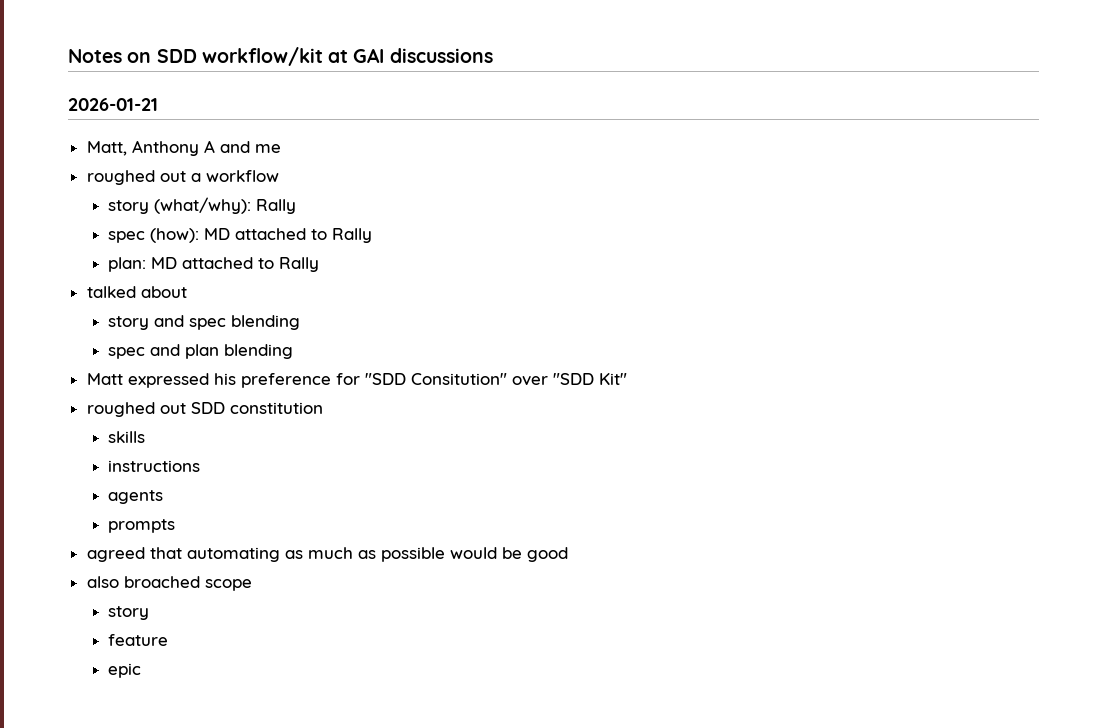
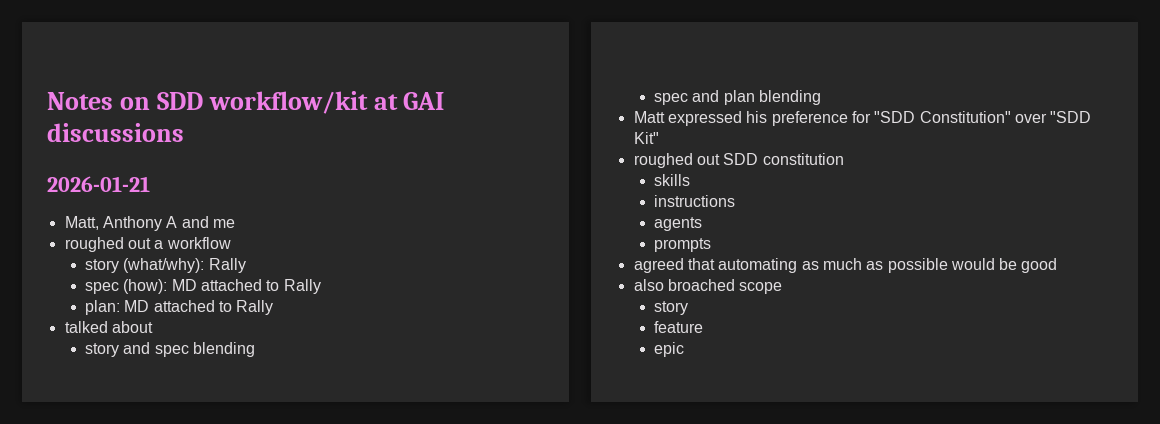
- Matt expressed his preference for "SDD Consitution" over "SDD Kit"
+ Matt expressed his preference for "SDD Constitution" over "SDD Kit"

